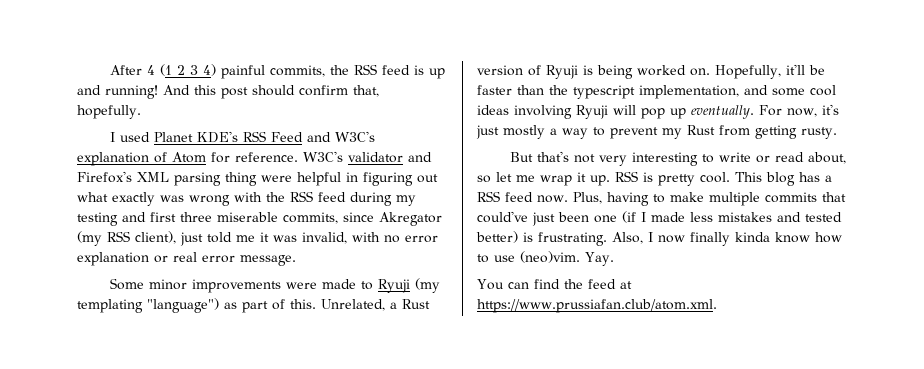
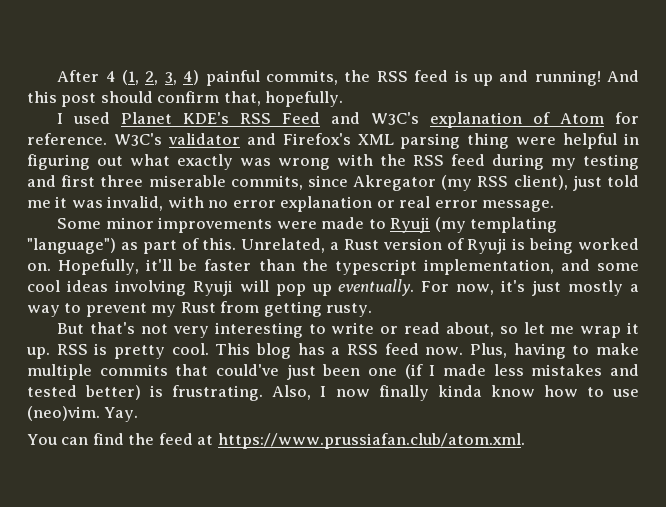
- After 4 (1 2 3 4) painful commits, the RSS feed is up and running!
+ After 4 (1, 2, 3, 4) painful commits, the RSS feed is up and running!

